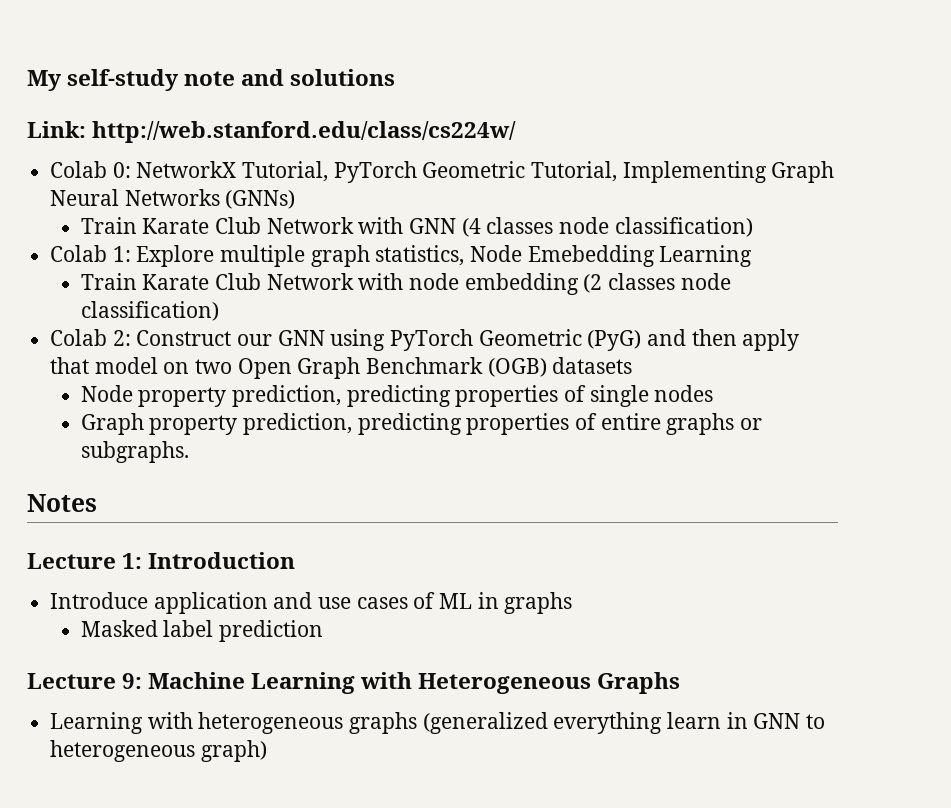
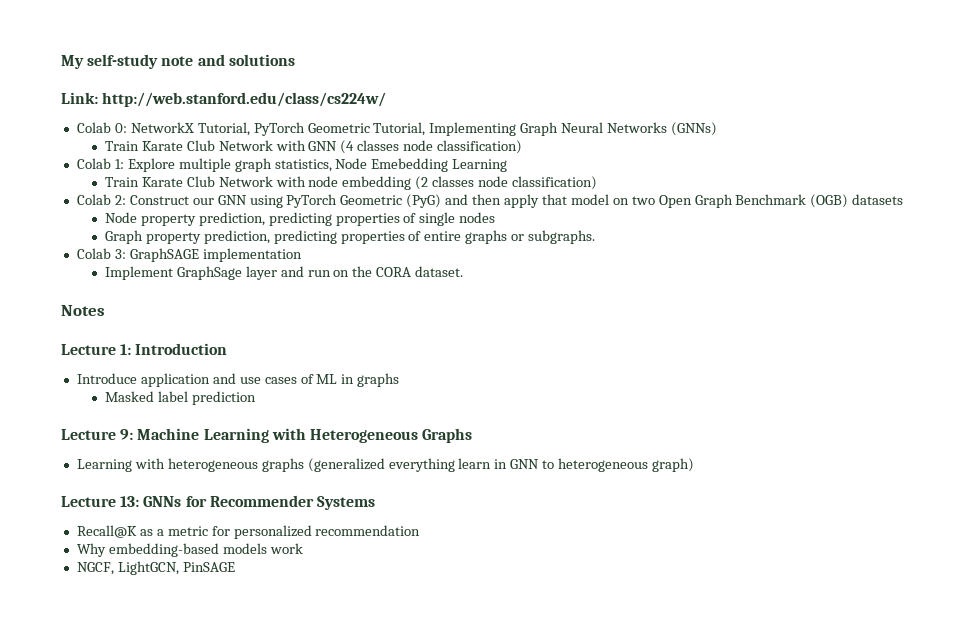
+ Colab 3: GraphSAGE implementation
+ Implement GraphSage layer and run on the CORA dataset.
+ Lecture 13: GNNs for Recommender Systems
+ Recall@K as a metric for personalized recommendation
+ Why embedding-based models work
+ NGCF, LightGCN, PinSAGE

